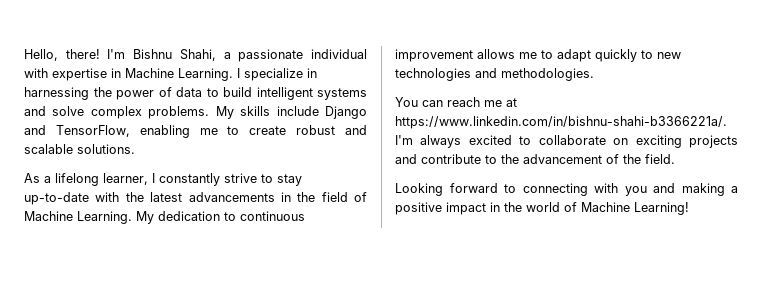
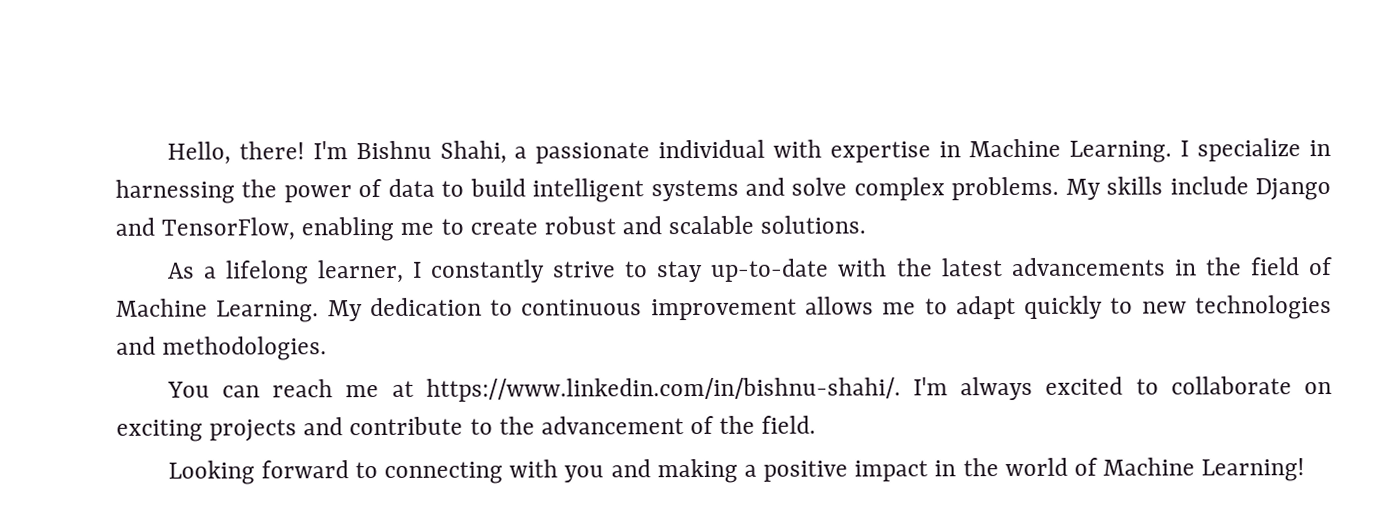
- You can reach me at https://www.linkedin.com/in/bishnu-shahi-b3366221a/. I'm always excited to collaborate on exciting projects and contribute to the advancement of the field.
+ You can reach me at https://www.linkedin.com/in/bishnu-shahi/. I'm always excited to collaborate on exciting projects and contribute to the advancement of the field.

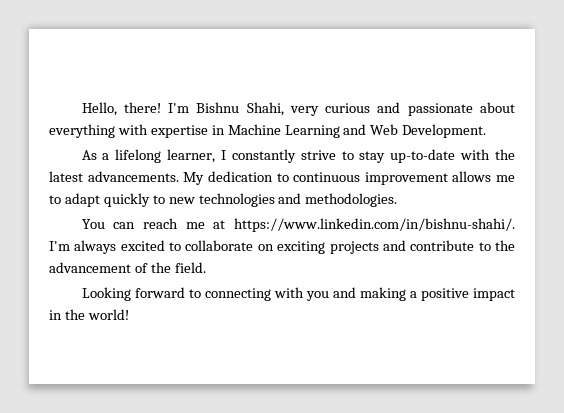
- I'm Bishnu Shahi, a passionate individual with expertise in Machine Learning. I specialize in harnessing the power of data to build intelligent systems and solve complex problems. My skills include Django and TensorFlow, enabling me to create robust and scalable solutions.
+ I'm Bishnu Shahi, very curious and passionate about everything with expertise in Machine Learning and Web Development.
- As a lifelong learner, I constantly strive to stay up-to-date with the latest advancements in the field of Machine Learning.
+ As a lifelong learner, I constantly strive to stay up-to-date with the latest advancements.
- Looking forward to connecting with you and making a positive impact in the world of Machine Learning!
+ Looking forward to connecting with you and making a positive impact in the world!

